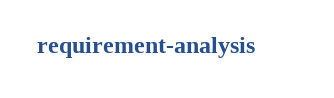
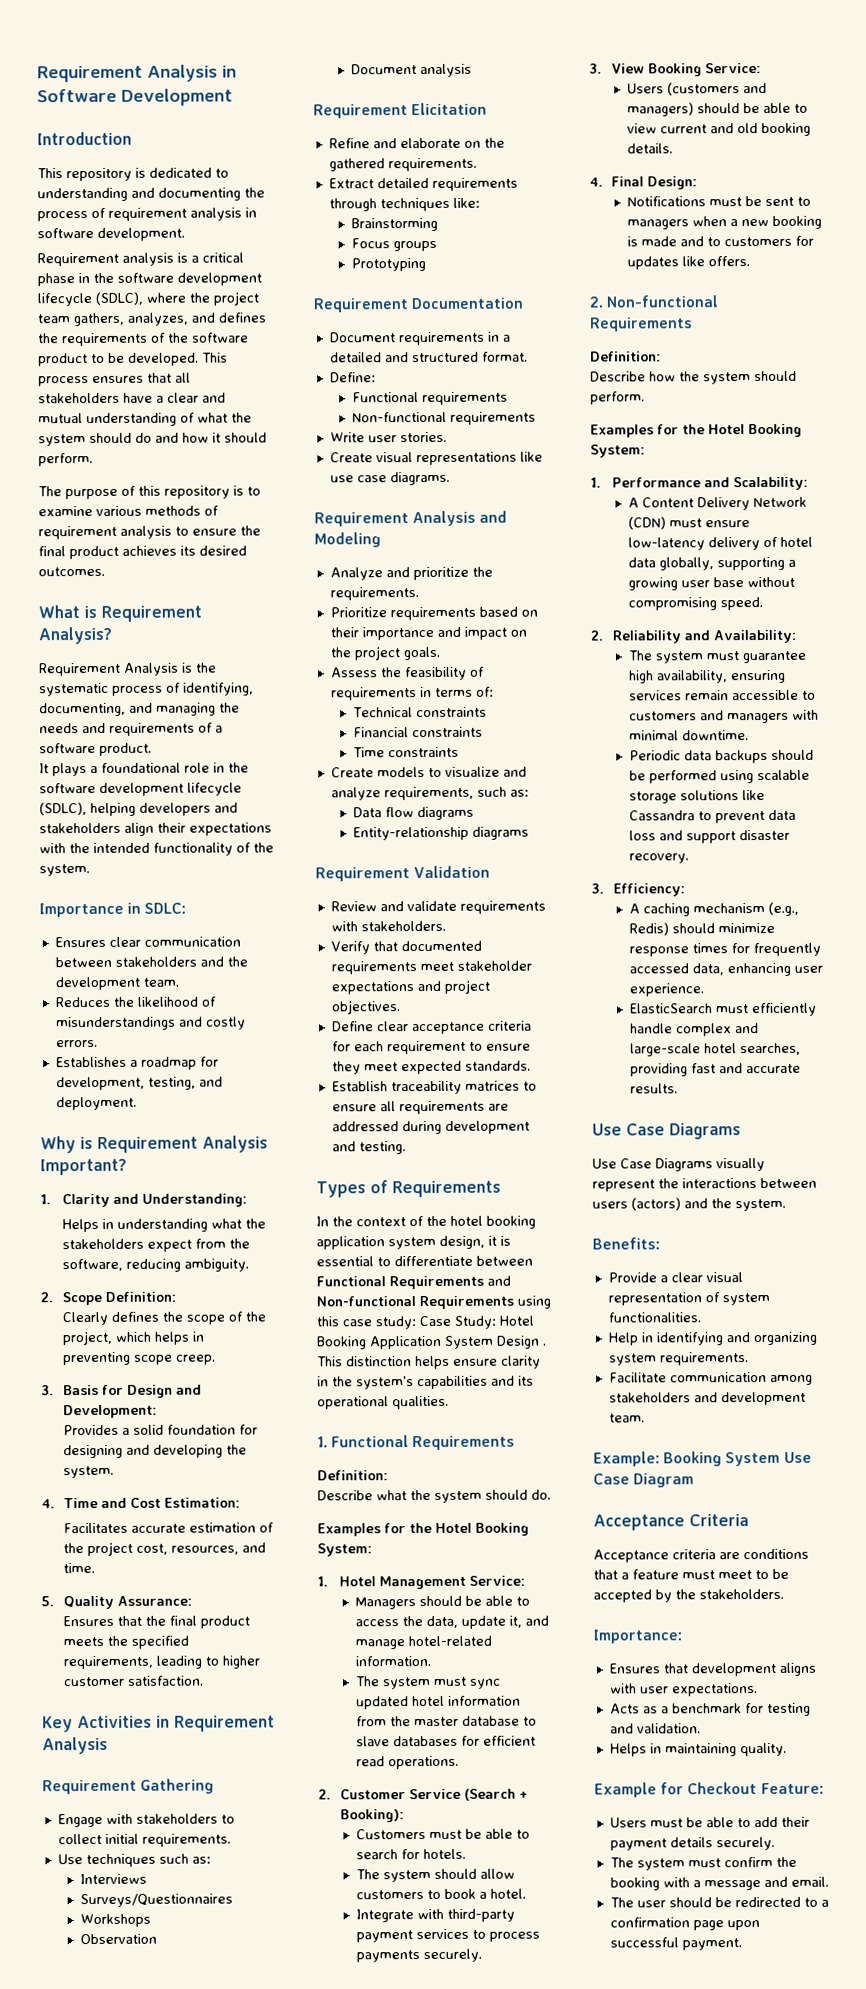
- requirement-analysis
+ Requirement Analysis in Software Development
+ Introduction
+ This repository is dedicated to understanding and documenting the process of requirement analysis in software development.
+ Requirement analysis is a critical phase in the software development lifecycle (SDLC), where the project team gathers, analyzes, and defines the requirements of the software product to be developed. This process ensures that all stakeholders have a clear and mutual understanding of what the system should do and how it should perform.
+ The purpose of this repository is to examine various methods of requirement analysis to ensure the final product achieves its desired outcomes.
+ What is Requirement Analysis?
+ Requirement Analysis is the systematic process of identifying, documenting, and managing the needs and requirements of a software product.
+ It plays a foundational role in the software development lifecycle (SDLC), helping developers and stakeholders align their expectations with the intended functionality of the system.
+ Importance in SDLC:
+ Ensures clear communication between stakeholders and the development team.
+ Reduces the likelihood of misunderstandings and costly errors.
+ Establishes a roadmap for development, testing, and deployment.
+ Why is Requirement Analysis Important?
+ 1. Clarity and Understanding:
+ Helps in understanding what the stakeholders expect from the software, reducing ambiguity.
+ 2. Scope Definition:
+ Clearly defines the scope of the project, which helps in preventing scope creep.
+ 3. Basis for Design and Development:
+ Provides a solid foundation for designing and developing the system.
+ 4. Time and Cost Estimation:
+ Facilitates accurate estimation of the project cost, resources, and time.
+ 5. Quality Assurance:
+ Ensures that the final product meets the specified requirements, leading to higher customer satisfaction.
+ Key Activities in Requirement Analysis
+ Requirement Gathering
+ Engage with stakeholders to collect initial requirements.
+ Use techniques such as:
+ Interviews
+ Surveys/Questionnaires
+ Workshops
+ Observation
+ Document analysis
+ Requirement Elicitation
+ Refine and elaborate on the gathered requirements.
+ Extract detailed requirements through techniques like:
+ Brainstorming
+ Focus groups
+ Prototyping
+ Requirement Documentation
+ Document requirements in a detailed and structured format.
+ Define:
+ Functional requirements
+ Non-functional requirements
+ Write user stories.
+ Create visual representations like use case diagrams.
+ Requirement Analysis and Modeling
+ Analyze and prioritize the requirements.
+ Prioritize requirements based on their importance and impact on the project goals.
+ Assess the feasibility of requirements in terms of:
+ Technical constraints
+ Financial constraints
+ Time constraints
+ Create models to visualize and analyze requirements, such as:
+ Data flow diagrams
+ Entity-relationship diagrams
+ Requirement Validation
+ Review and validate requirements with stakeholders.
+ Verify that documented requirements meet stakeholder expectations and project objectives.
+ Define clear acceptance criteria for each requirement to ensure they meet expected standards.
+ Establish traceability matrices to ensure all requirements are addressed during development and testing.
+ Types of Requirements
+ In the context of the hotel booking application system design, it is essential to differentiate between Functional Requirements and Non-functional Requirements using this case study: Case Study: Hotel Booking Application System Design . This distinction helps ensure clarity in the system's capabilities and its operational qualities.
+ 1. Functional Requirements
+ Definition:
+ Describe what the system should do.
+ Examples for the Hotel Booking System:
+ 1. Hotel Management Service:
+ Managers should be able to access the data, update it, and manage hotel-related information.
+ The system must sync updated hotel information from the master database to slave databases for efficient read operations.
+ 2. Customer Service (Search + Booking):
+ Customers must be able to search for hotels.
+ The system should allow customers to book a hotel.
+ Integrate with third-party payment services to process payments securely.
+ 3. View Booking Service:
+ Users (customers and managers) should be able to view current and old booking details.
+ 4. Final Design:
+ Notifications must be sent to managers when a new booking is made and to customers for updates like offers.
+ 2. Non-functional Requirements
+ Definition:
+ Describe how the system should perform.
+ Examples for the Hotel Booking System:
+ 1. Performance and Scalability:
+ A Content Delivery Network (CDN) must ensure low-latency delivery of hotel data globally, supporting a growing user base without compromising speed.
+ 2. Reliability and Availability:
+ The system must guarantee high availability, ensuring services remain accessible to customers and managers with minimal downtime.
+ Periodic data backups should be performed using scalable storage solutions like Cassandra to prevent data loss and support disaster recovery.
+ 3. Efficiency:
+ A caching mechanism (e.g., Redis) should minimize response times for frequently accessed data, enhancing user experience.
+ ElasticSearch must efficiently handle complex and large-scale hotel searches, providing fast and accurate results.
+ Use Case Diagrams
+ Use Case Diagrams visually represent the interactions between users (actors) and the system.
+ Benefits:
+ Provide a clear visual representation of system functionalities.
+ Help in identifying and organizing system requirements.
+ Facilitate communication among stakeholders and development team.
+ Example: Booking System Use Case Diagram
+ Acceptance Criteria
+ Acceptance criteria are conditions that a feature must meet to be accepted by the stakeholders.
+ Importance:
+ Ensures that development aligns with user expectations.
+ Acts as a benchmark for testing and validation.
+ Helps in maintaining quality.
+ Example for Checkout Feature:
+ Users must be able to add their payment details securely.
+ The system must confirm the booking with a message and email.
+ The user should be redirected to a confirmation page upon successful payment.

